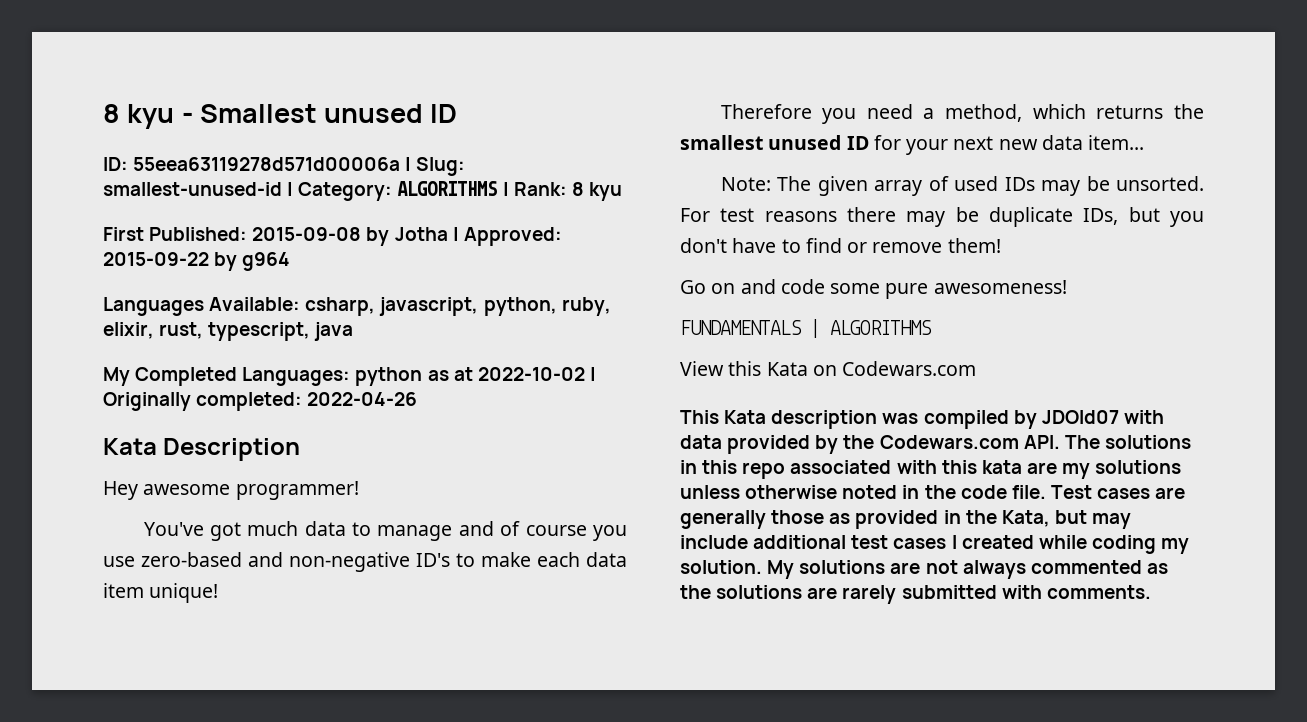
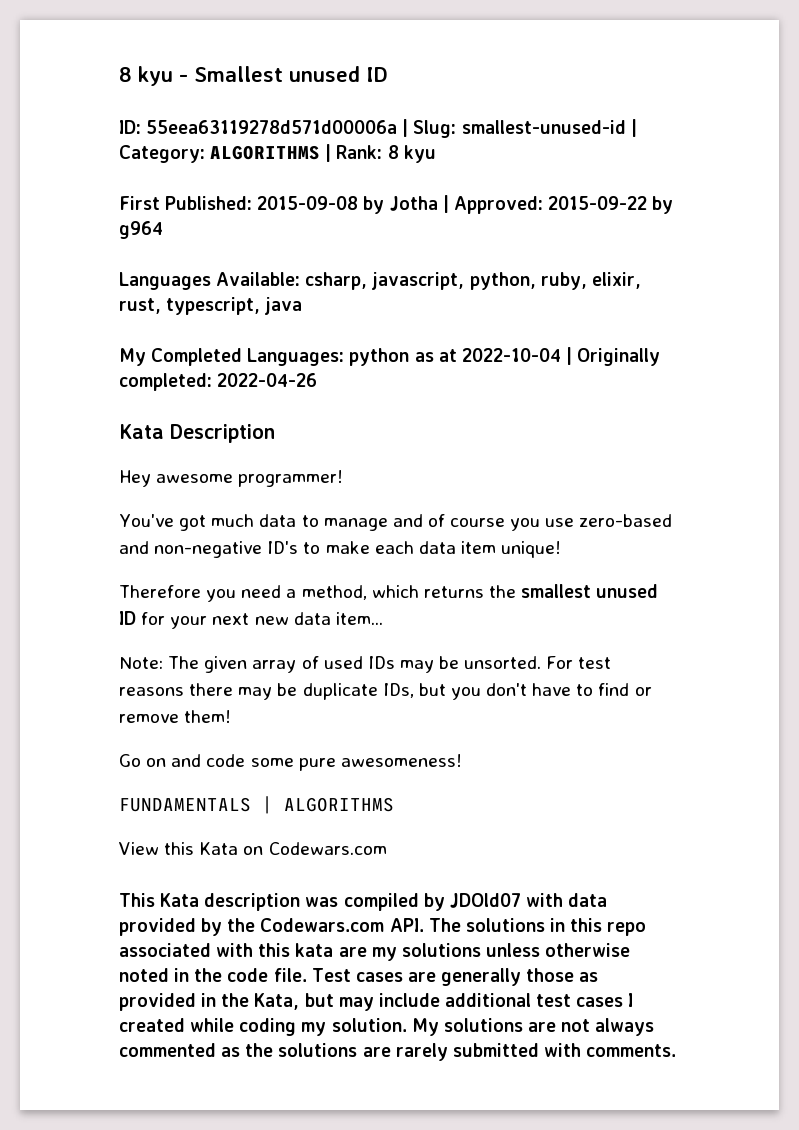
- My Completed Languages: python as at 2022-10-02 | Originally completed: 2022-04-26
+ My Completed Languages: python as at 2022-10-04 | Originally completed: 2022-04-26

